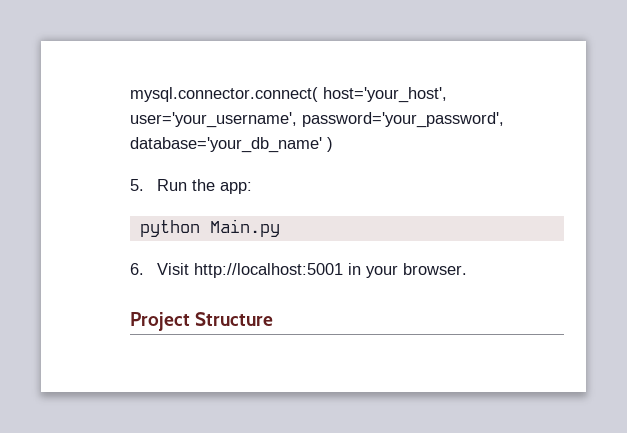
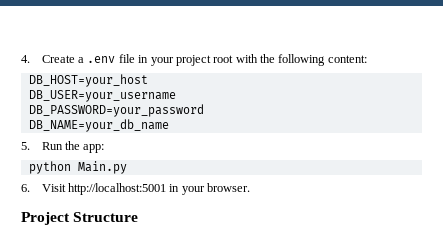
- mysql.connector.connect( host='your_host', user='your_username', password='your_password', database='your_db_name' )
+ 4. Create a .env file in your project root with the following content:
+ DB_HOST=your_host
+ DB_USER=your_username
+ DB_PASSWORD=your_password
+ DB_NAME=your_db_name

